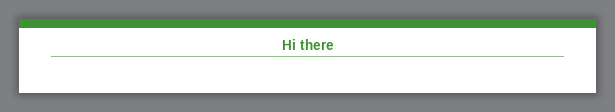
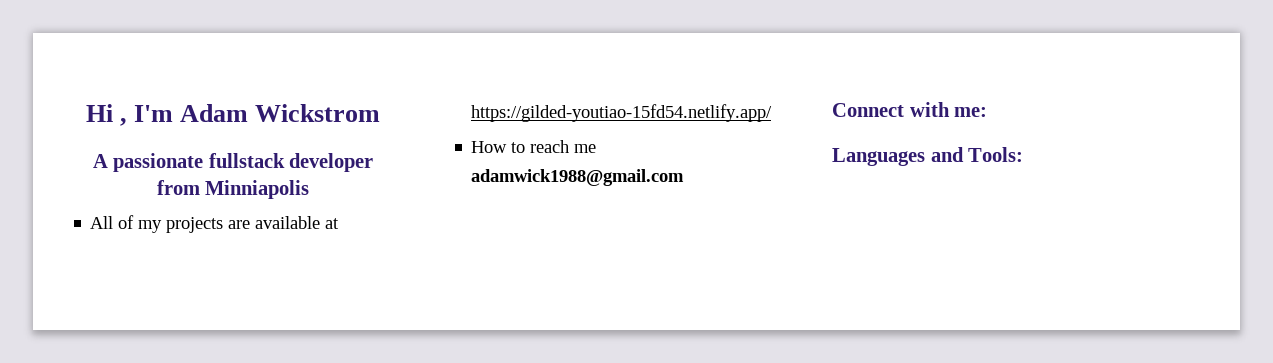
- Hi there
+ Hi , I'm Adam Wickstrom
+ A passionate fullstack developer from Minniapolis
+ All of my projects are available at https://gilded-youtiao-15fd54.netlify.app/
+ How to reach me adamwick1988@gmail.com
+ Connect with me:
+ Languages and Tools:

